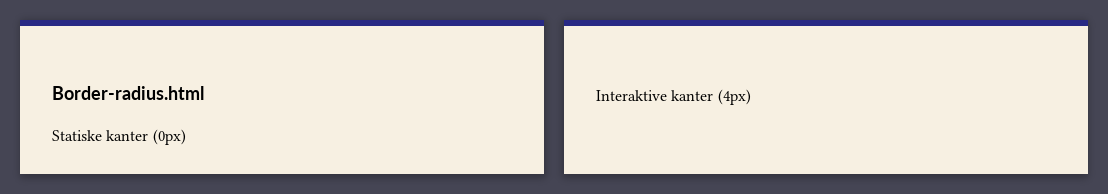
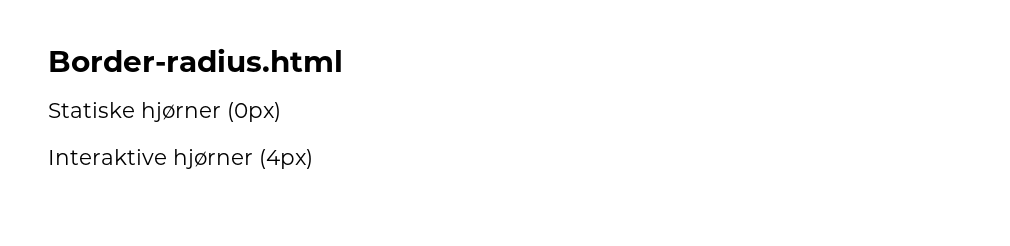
- Statiske kanter (0px)
+ Statiske hjørner (0px)
- Interaktive kanter (4px)
+ Interaktive hjørner (4px)

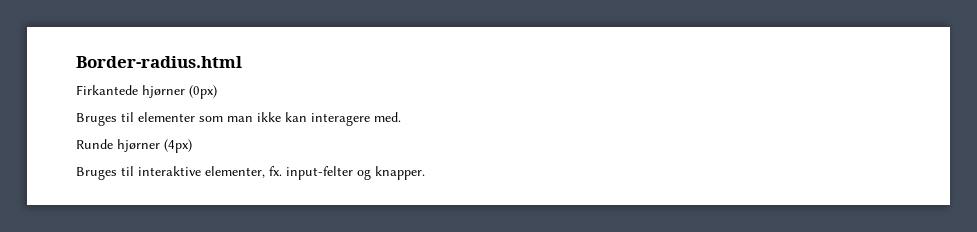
- Statiske hjørner (0px)
+ Firkantede hjørner (0px)
- Interaktive hjørner (4px)
+ Bruges til elementer som man ikke kan interagere med.
+ Runde hjørner (4px)
+ Bruges til interaktive elementer, fx. input-felter og knapper.

